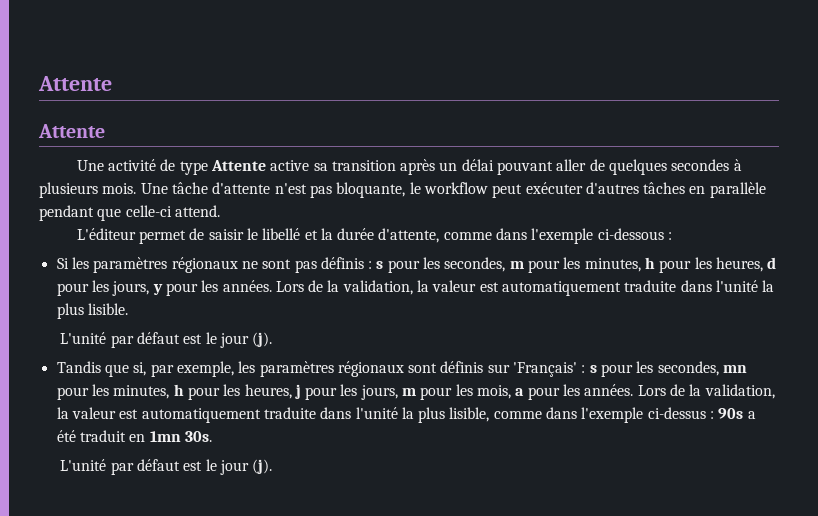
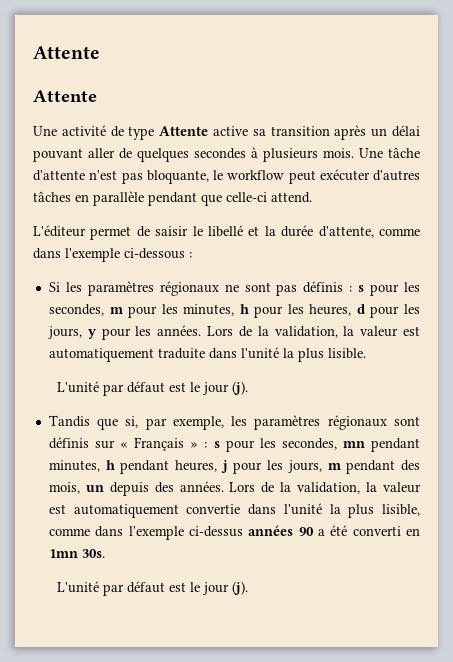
- Tandis que si, par exemple, les paramètres régionaux sont définis sur 'Français' : s pour les secondes, mn pour les minutes, h pour les heures, j pour les jours, m pour les mois, a pour les années. Lors de la validation, la valeur est automatiquement traduite dans l'unité la plus lisible, comme dans l'exemple ci-dessus : 90s a été traduit en 1mn 30s.
+ Tandis que si, par exemple, les paramètres régionaux sont définis sur « Français » : s pour les secondes, mn pendant minutes, h pendant heures, j pour les jours, m pendant des mois, un depuis des années. Lors de la validation, la valeur est automatiquement convertie dans l'unité la plus lisible, comme dans l'exemple ci-dessus années 90 a été converti en 1mn 30s.

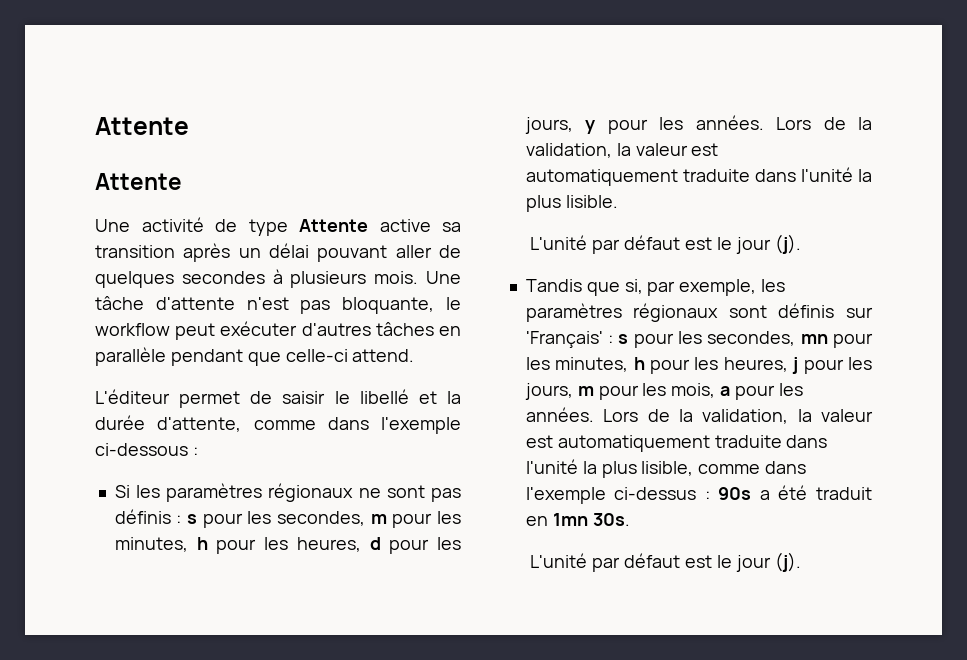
- Tandis que si, par exemple, les paramètres régionaux sont définis sur « Français » : s pour les secondes, mn pendant minutes, h pendant heures, j pour les jours, m pendant des mois, un depuis des années. Lors de la validation, la valeur est automatiquement convertie dans l'unité la plus lisible, comme dans l'exemple ci-dessus années 90 a été converti en 1mn 30s.
+ Tandis que si, par exemple, les paramètres régionaux sont définis sur 'Français' : s pour les secondes, mn pour les minutes, h pour les heures, j pour les jours, m pour les mois, a pour les années. Lors de la validation, la valeur est automatiquement traduite dans l'unité la plus lisible, comme dans l'exemple ci-dessus : 90s a été traduit en 1mn 30s.

